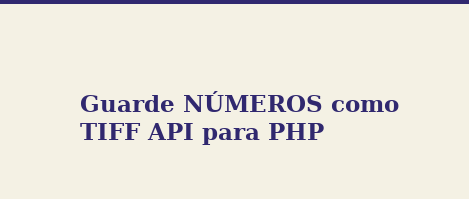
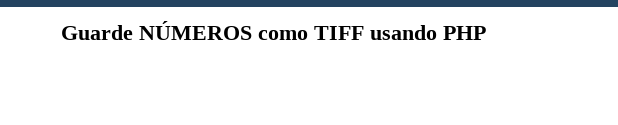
- Guarde NÚMEROS como TIFF API para PHP
+ Guarde NÚMEROS como TIFF usando PHP

